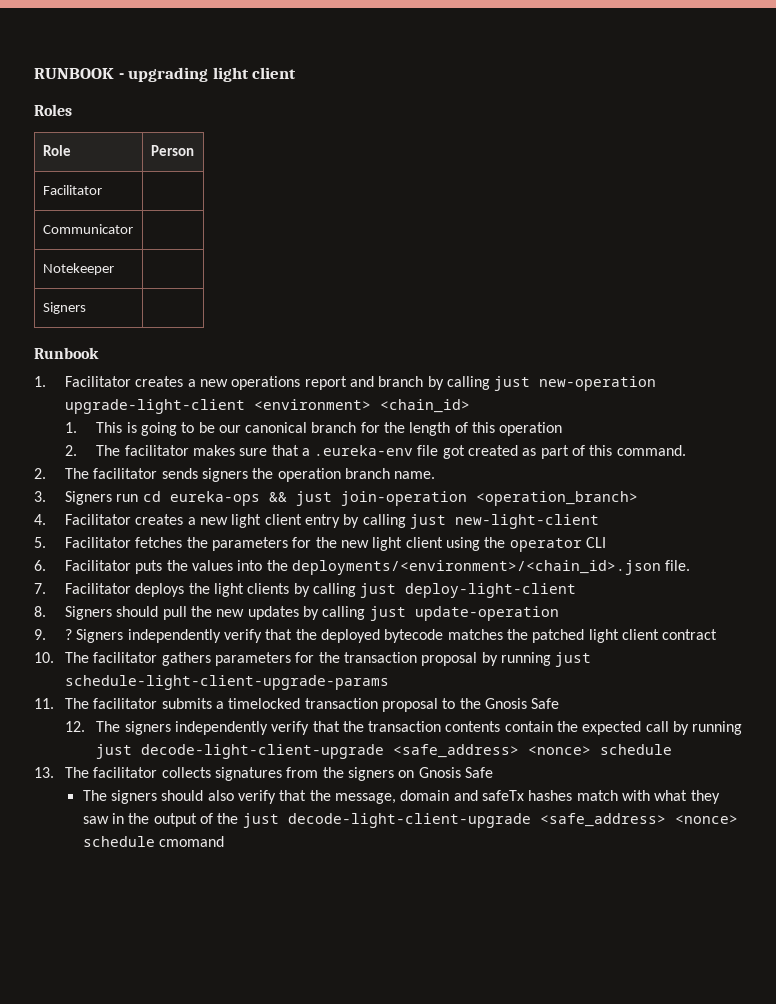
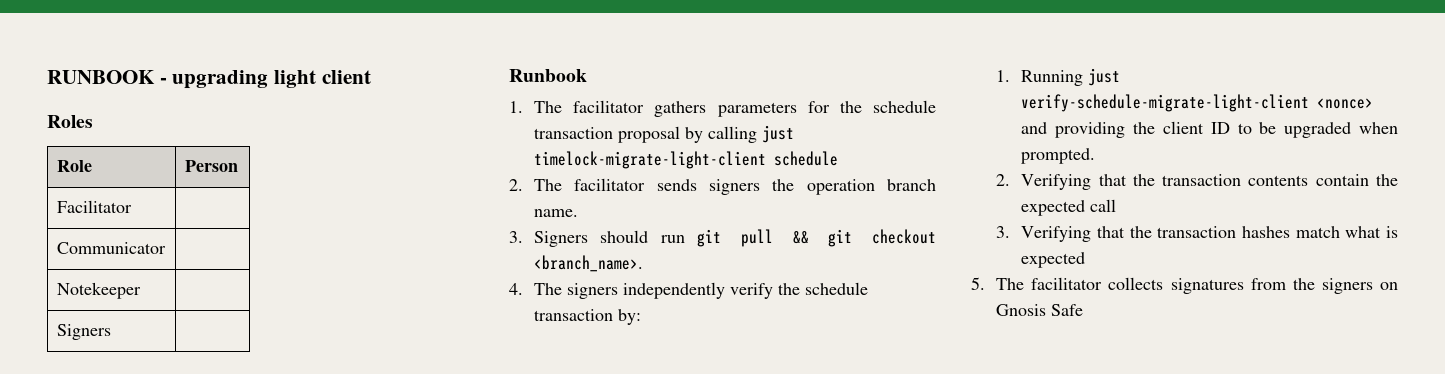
- 1. Facilitator creates a new operations report and branch by calling just new-operation upgrade-light-client <environment> <chain_id>
- 1. This is going to be our canonical branch for the length of this operation
- 2. The facilitator makes sure that a .eureka-env file got created as part of this command.
+ 1. The facilitator gathers parameters for the schedule transaction proposal by calling just timelock-migrate-light-client schedule
- 3. Signers run cd eureka-ops && just join-operation <operation_branch>
- 4. Facilitator creates a new light client entry by calling just new-light-client
- 5. Facilitator fetches the parameters for the new light client using the operator CLI
- 6. Facilitator puts the values into the deployments/<environment>/<chain_id>.json file.
- 7. Facilitator deploys the light clients by calling just deploy-light-client
- 8. Signers should pull the new updates by calling just update-operation
- 9. ? Signers independently verify that the deployed bytecode matches the patched light client contract
- 10. The facilitator gathers parameters for the transaction proposal by running just schedule-light-client-upgrade-params
- 11. The facilitator submits a timelocked transaction proposal to the Gnosis Safe
- 12. The signers independently verify that the transaction contents contain the expected call by running just decode-light-client-upgrade <safe_address> <nonce> schedule
- 13. The facilitator collects signatures from the signers on Gnosis Safe
+ 3. Signers should run git pull && git checkout <branch_name>.
+ 4. The signers independently verify the schedule transaction by:
+ 1. Running just verify-schedule-migrate-light-client <nonce> and providing the client ID to be upgraded when prompted.
+ 2. Verifying that the transaction contents contain the expected call
+ 3. Verifying that the transaction hashes match what is expected
+ 5. The facilitator collects signatures from the signers on Gnosis Safe
- The signers should also verify that the message, domain and safeTx hashes match with what they saw in the output of the just decode-light-client-upgrade <safe_address> <nonce> schedule cmomand

